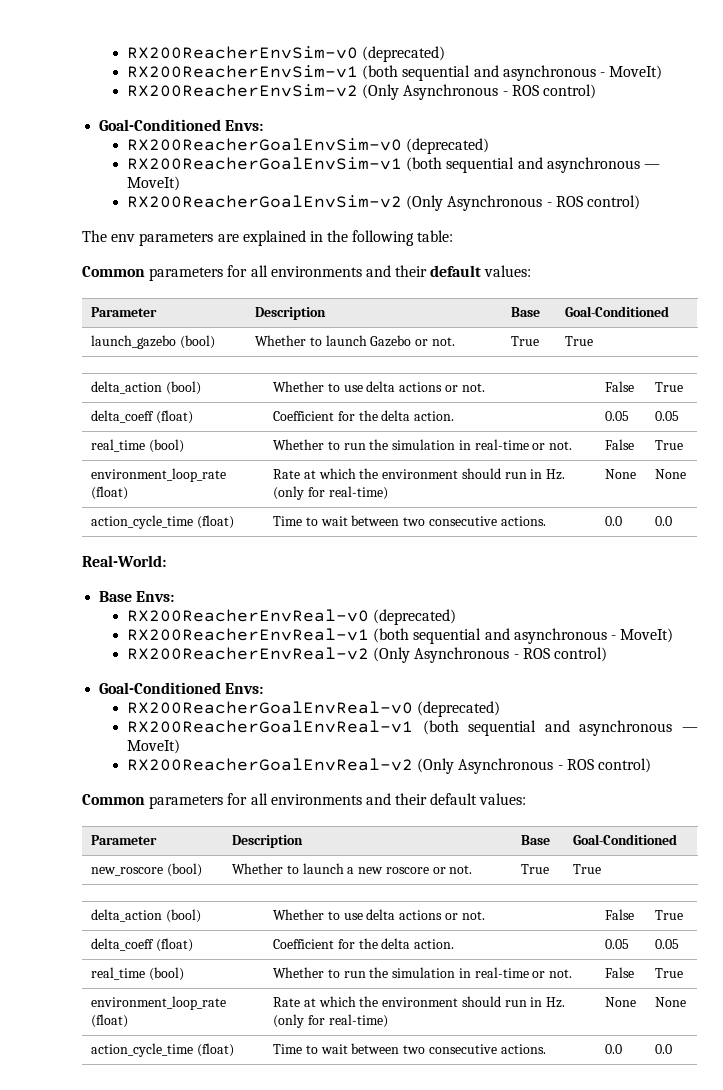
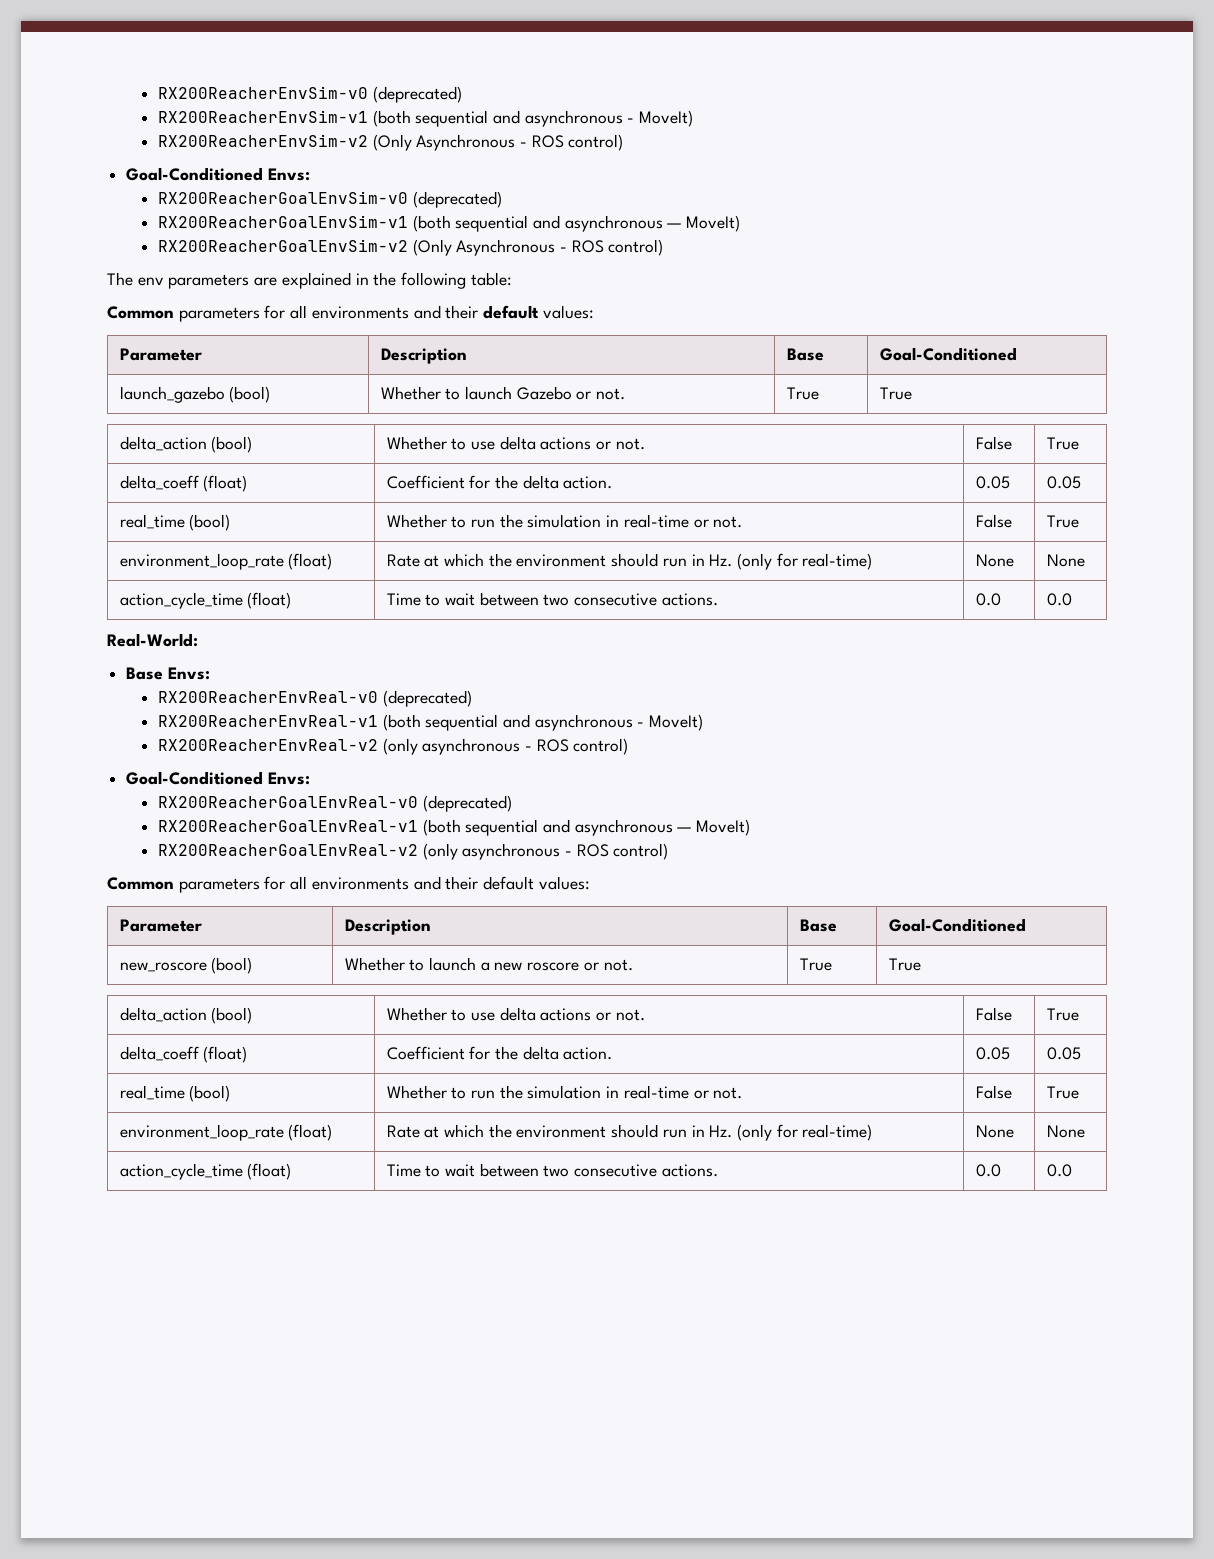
- RX200ReacherEnvReal-v2 (Only Asynchronous - ROS control)
+ RX200ReacherEnvReal-v2 (only asynchronous - ROS control)
- RX200ReacherGoalEnvReal-v2 (Only Asynchronous - ROS control)
+ RX200ReacherGoalEnvReal-v2 (only asynchronous - ROS control)

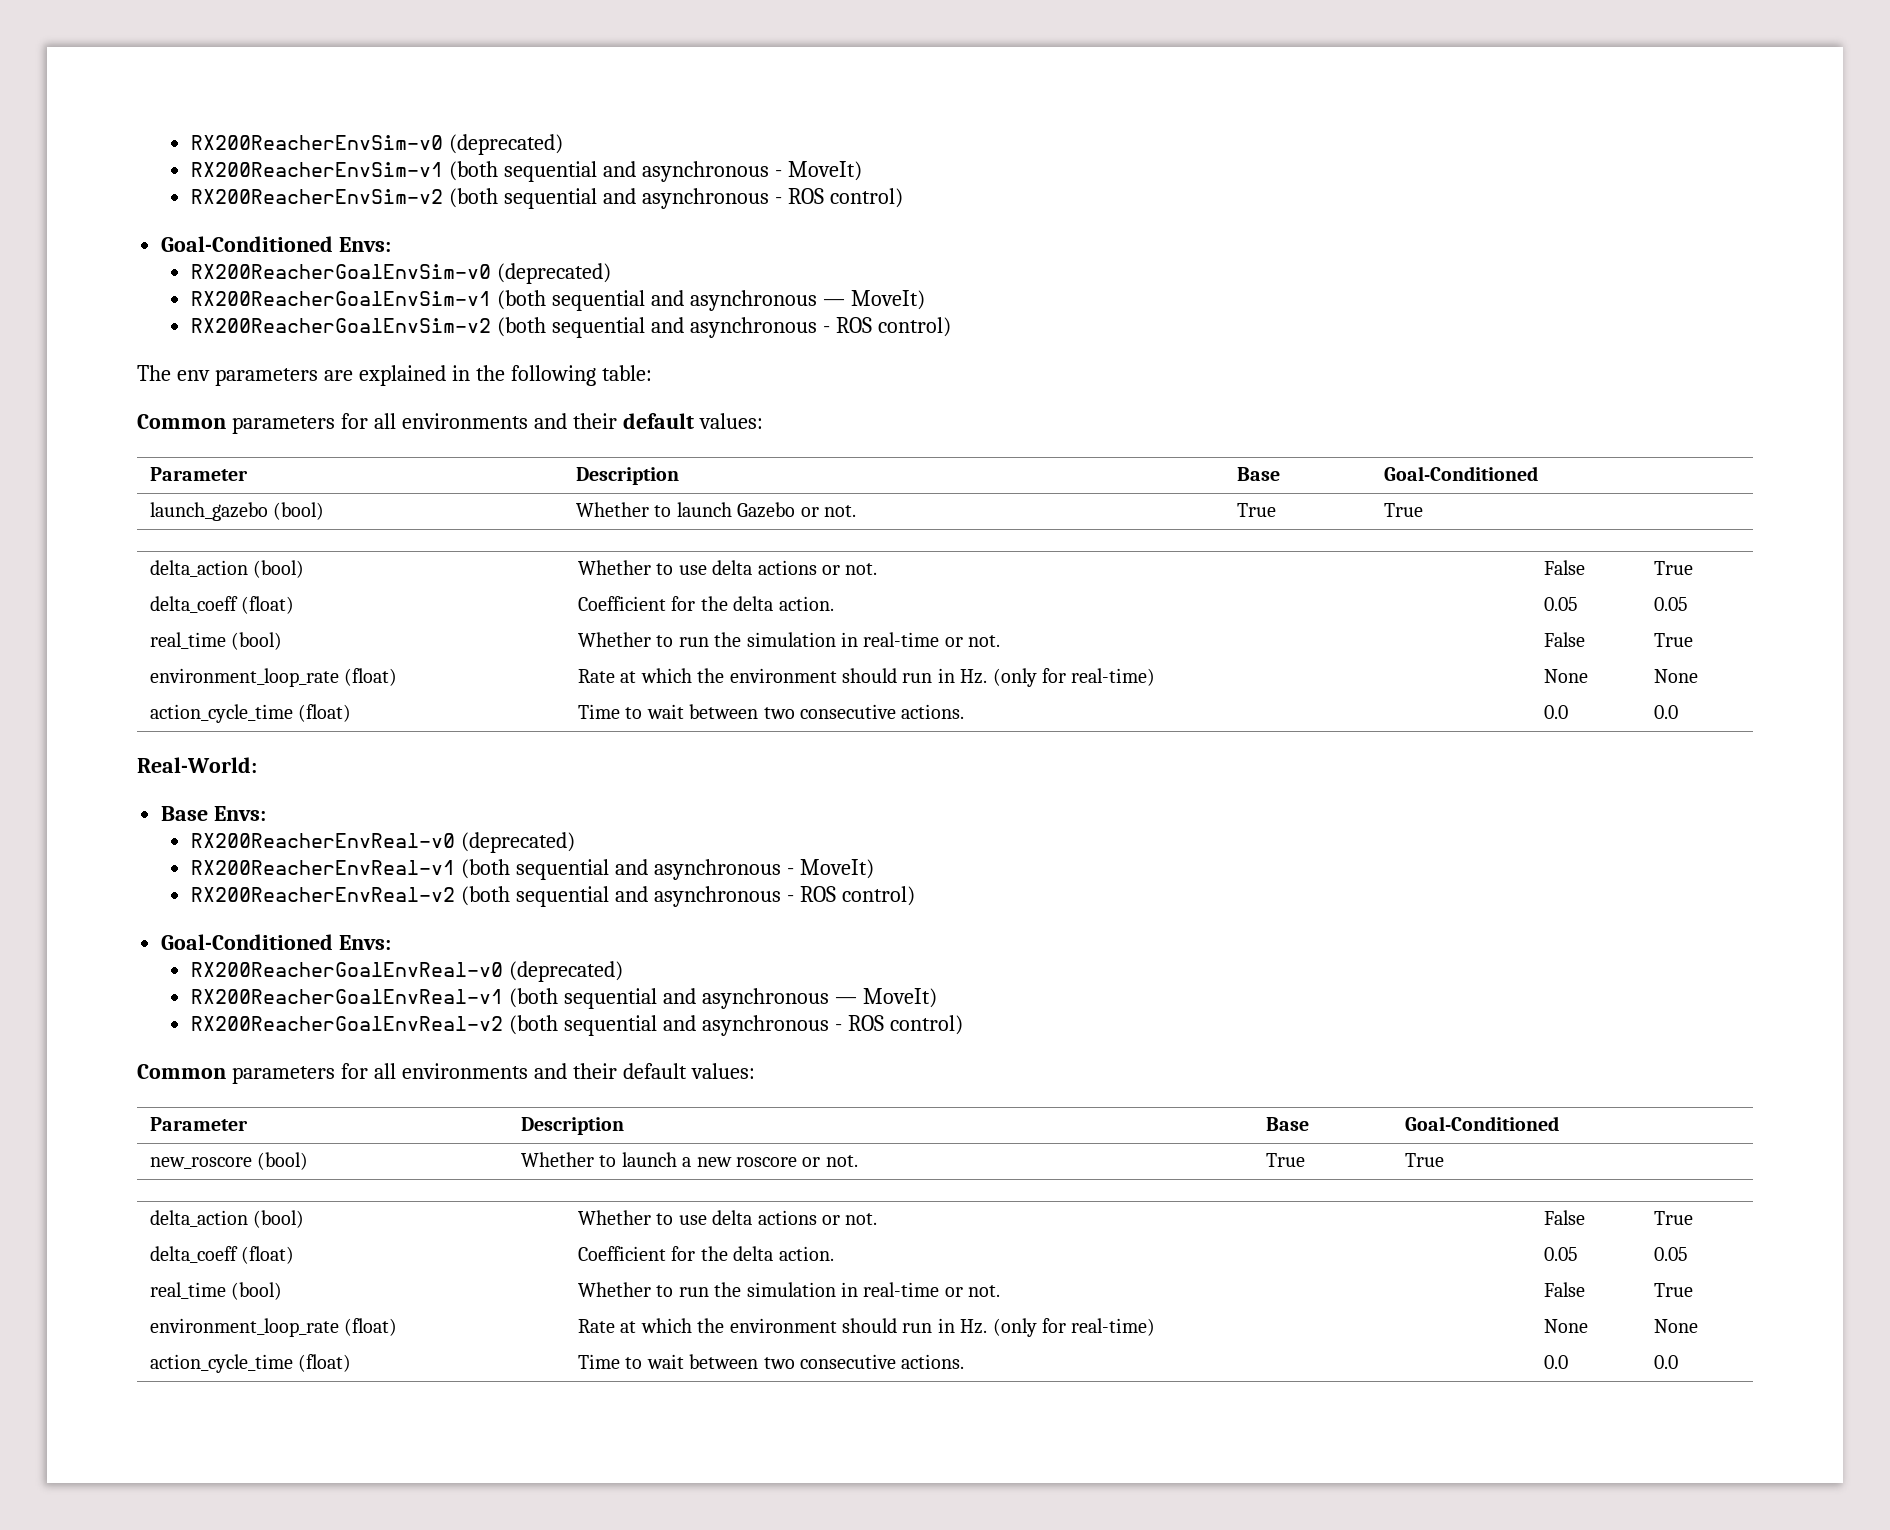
- RX200ReacherEnvSim-v2 (Only Asynchronous - ROS control)
+ RX200ReacherEnvSim-v2 (both sequential and asynchronous - ROS control)
- RX200ReacherGoalEnvSim-v2 (Only Asynchronous - ROS control)
+ RX200ReacherGoalEnvSim-v2 (both sequential and asynchronous - ROS control)
- RX200ReacherEnvReal-v2 (only asynchronous - ROS control)
+ RX200ReacherEnvReal-v2 (both sequential and asynchronous - ROS control)
- RX200ReacherGoalEnvReal-v2 (only asynchronous - ROS control)
+ RX200ReacherGoalEnvReal-v2 (both sequential and asynchronous - ROS control)

